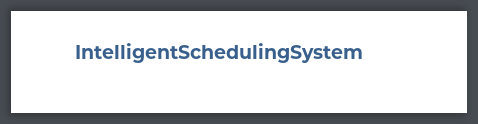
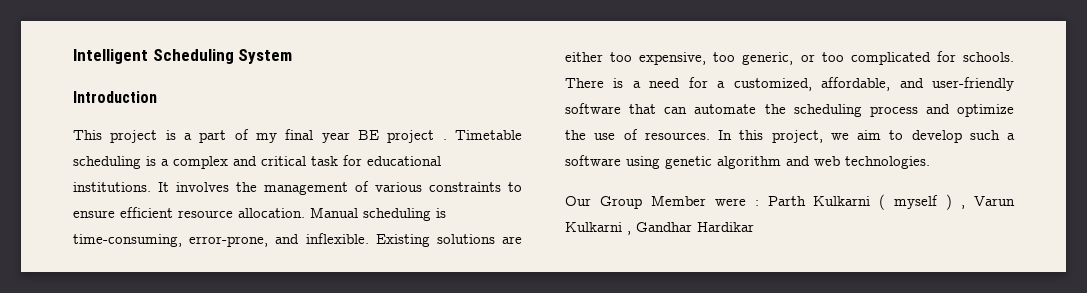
- IntelligentSchedulingSystem
+ Intelligent Scheduling System
+ Introduction
+ This project is a part of my final year BE project . Timetable scheduling is a complex and critical task for educational institutions. It involves the management of various constraints to ensure efficient resource allocation. Manual scheduling is time-consuming, error-prone, and inflexible. Existing solutions are either too expensive, too generic, or too complicated for schools. There is a need for a customized, affordable, and user-friendly software that can automate the scheduling process and optimize the use of resources. In this project, we aim to develop such a software using genetic algorithm and web technologies.
+ Our Group Member were : Parth Kulkarni ( myself ) , Varun Kulkarni , Gandhar Hardikar

